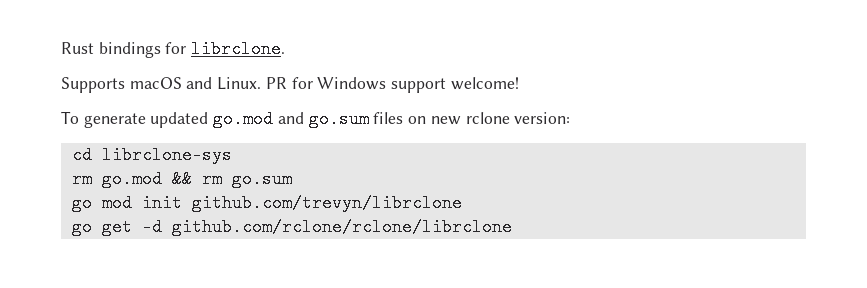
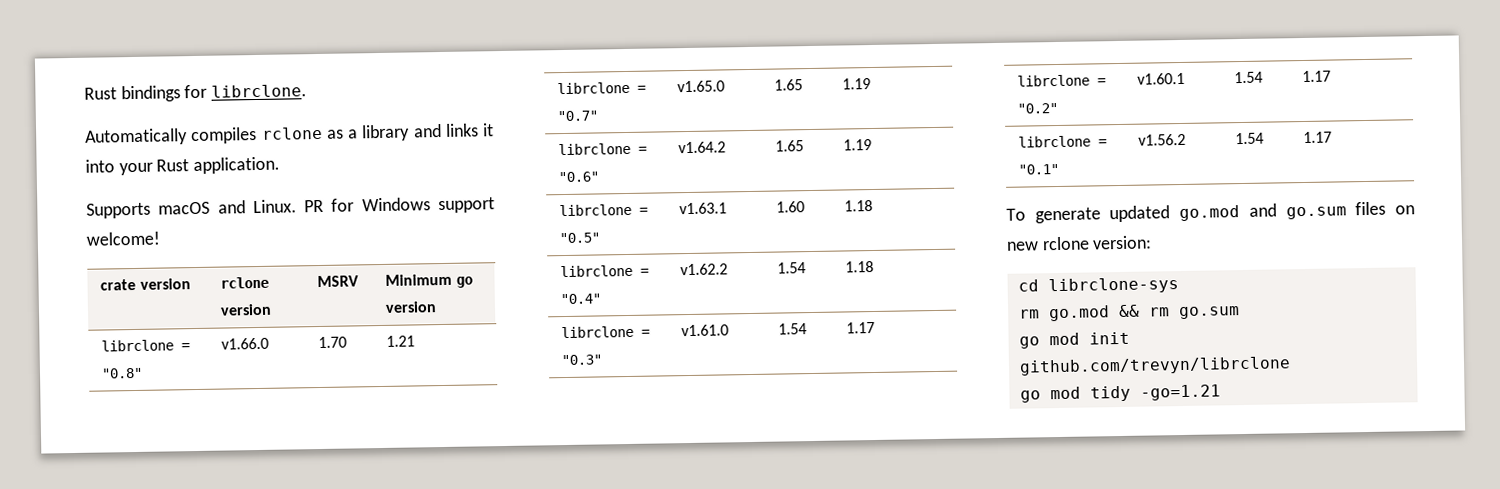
+ Automatically compiles rclone as a library and links it into your Rust application.
+ crate version | rclone version | MSRV | Minimum go version
+ librclone = "0.8" | v1.66.0 | 1.70 | 1.21
+ librclone = "0.7" | v1.65.0 | 1.65 | 1.19
+ librclone = "0.6" | v1.64.2 | 1.65 | 1.19
+ librclone = "0.5" | v1.63.1 | 1.60 | 1.18
+ librclone = "0.4" | v1.62.2 | 1.54 | 1.18
+ librclone = "0.3" | v1.61.0 | 1.54 | 1.17
+ librclone = "0.2" | v1.60.1 | 1.54 | 1.17
+ librclone = "0.1" | v1.56.2 | 1.54 | 1.17
- go get -d github.com/rclone/rclone/librclone
+ go mod tidy -go=1.21

